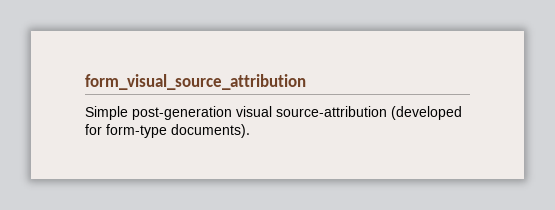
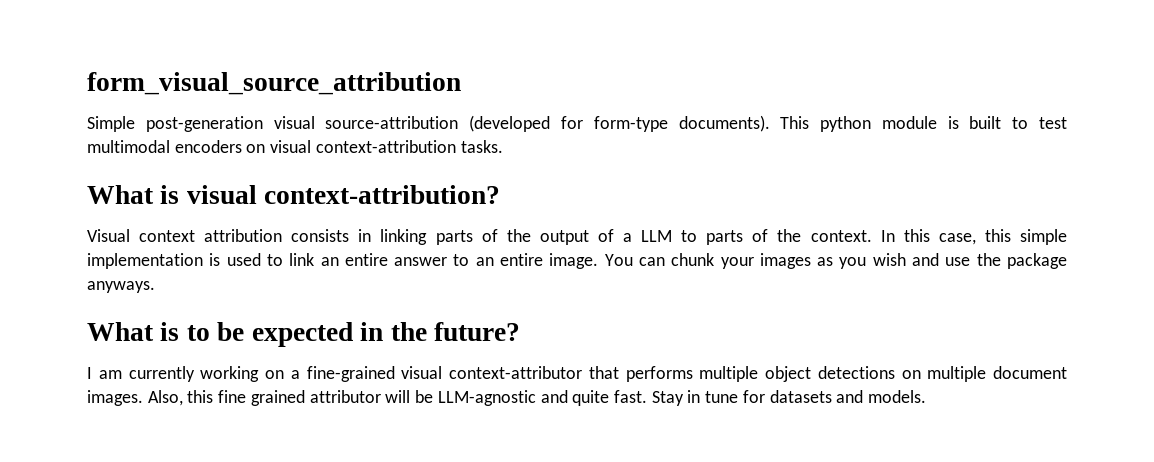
+ This python module is built to test multimodal encoders on visual context-attribution tasks.
+ What is visual context-attribution?
+ Visual context attribution consists in linking parts of the output of a LLM to parts of the context. In this case, this simple implementation is used to link an entire answer to an entire image. You can chunk your images as you wish and use the package anyways.
+ What is to be expected in the future?
+ I am currently working on a fine-grained visual context-attributor that performs multiple object detections on multiple document images. Also, this fine grained attributor will be LLM-agnostic and quite fast. Stay in tune for datasets and models.

